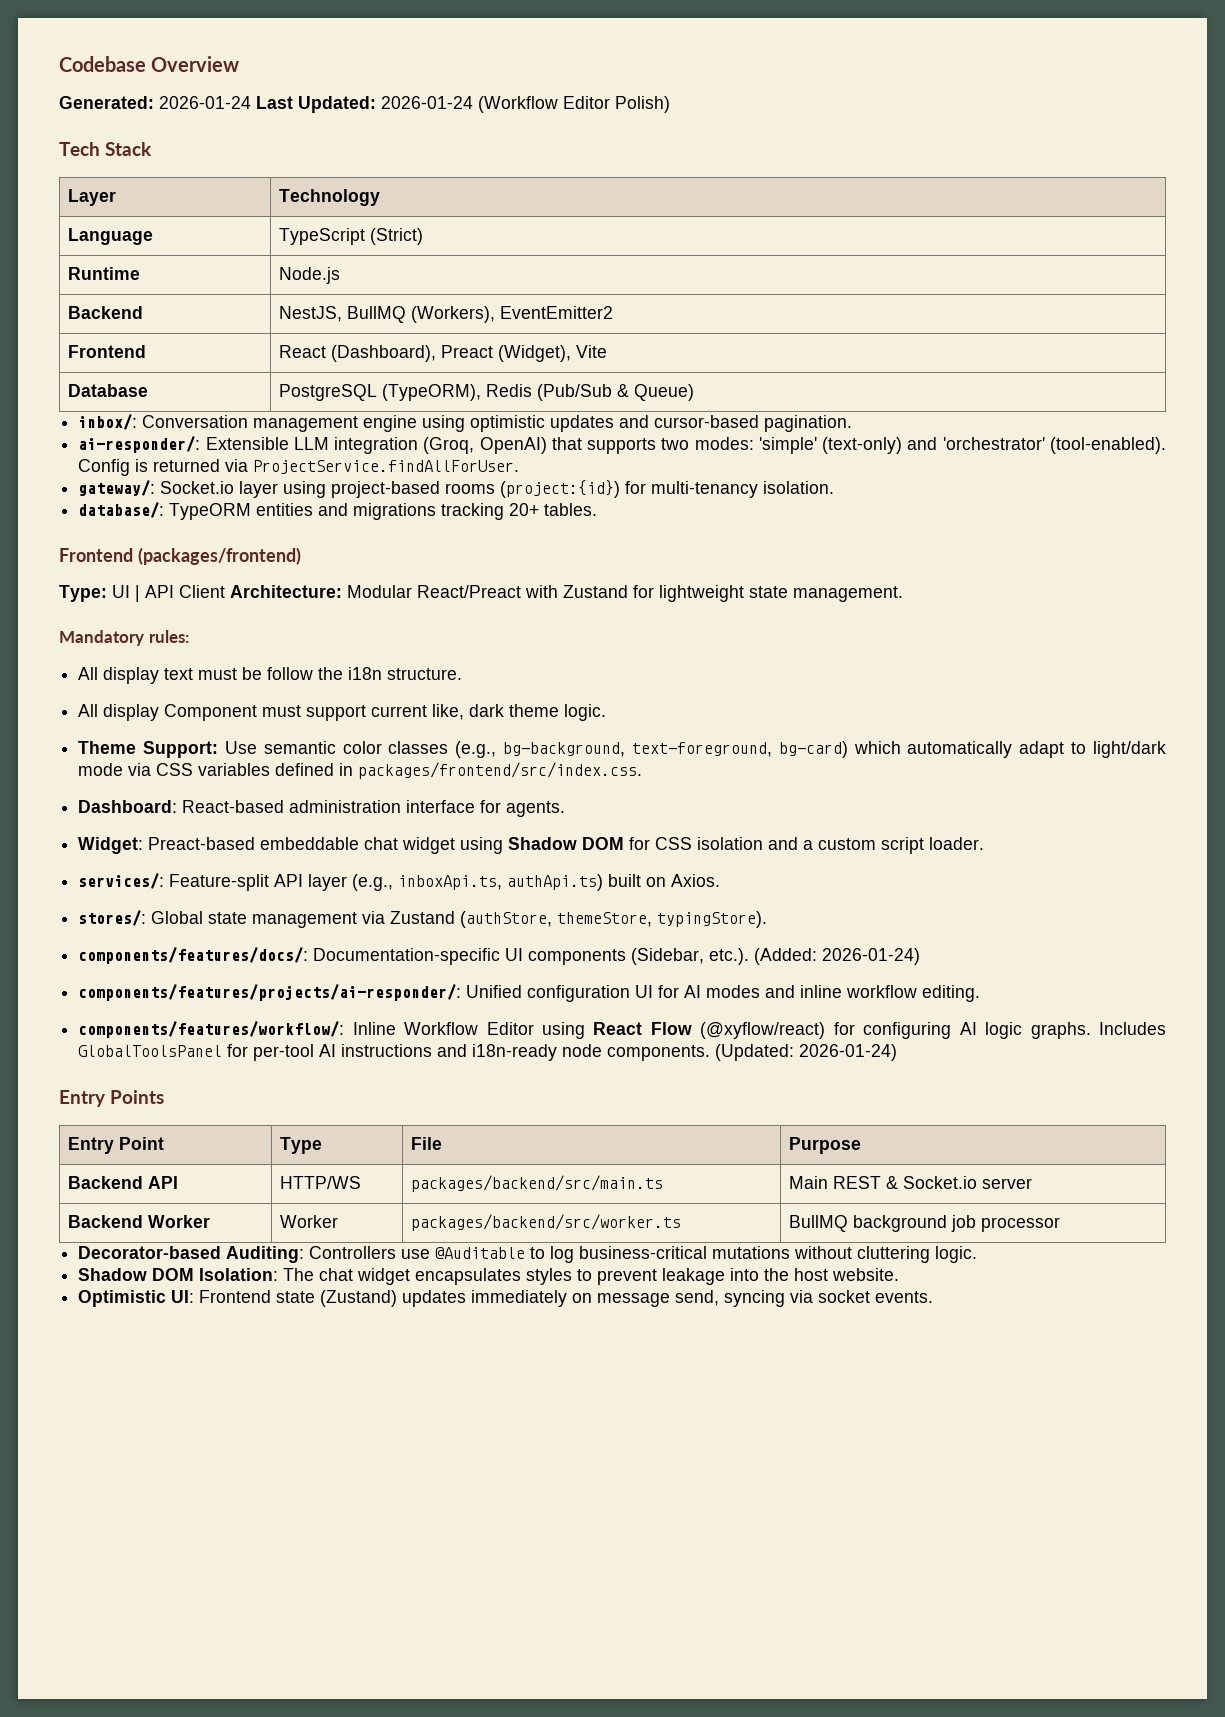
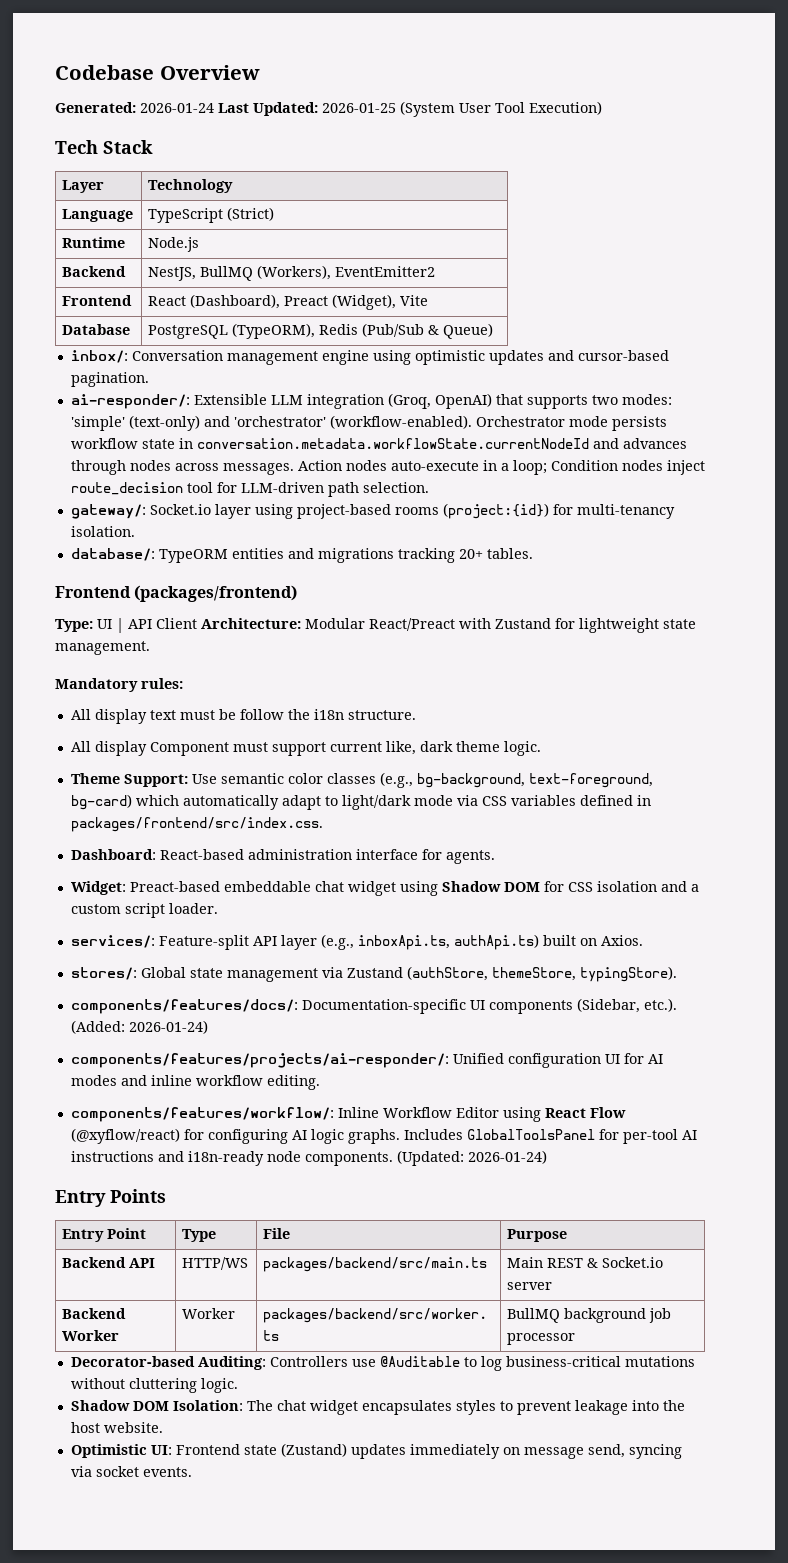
- Generated: 2026-01-24 Last Updated: 2026-01-24 (Workflow Editor Polish)
+ Generated: 2026-01-24 Last Updated: 2026-01-25 (System User Tool Execution)
- ai-responder/: Extensible LLM integration (Groq, OpenAI) that supports two modes: 'simple' (text-only) and 'orchestrator' (tool-enabled). Config is returned via ProjectService.findAllForUser.
+ ai-responder/: Extensible LLM integration (Groq, OpenAI) that supports two modes: 'simple' (text-only) and 'orchestrator' (workflow-enabled). Orchestrator mode persists workflow state in conversation.metadata.workflowState.currentNodeId and advances through nodes across messages. Action nodes auto-execute in a loop; Condition nodes inject route_decision tool for LLM-driven path selection.

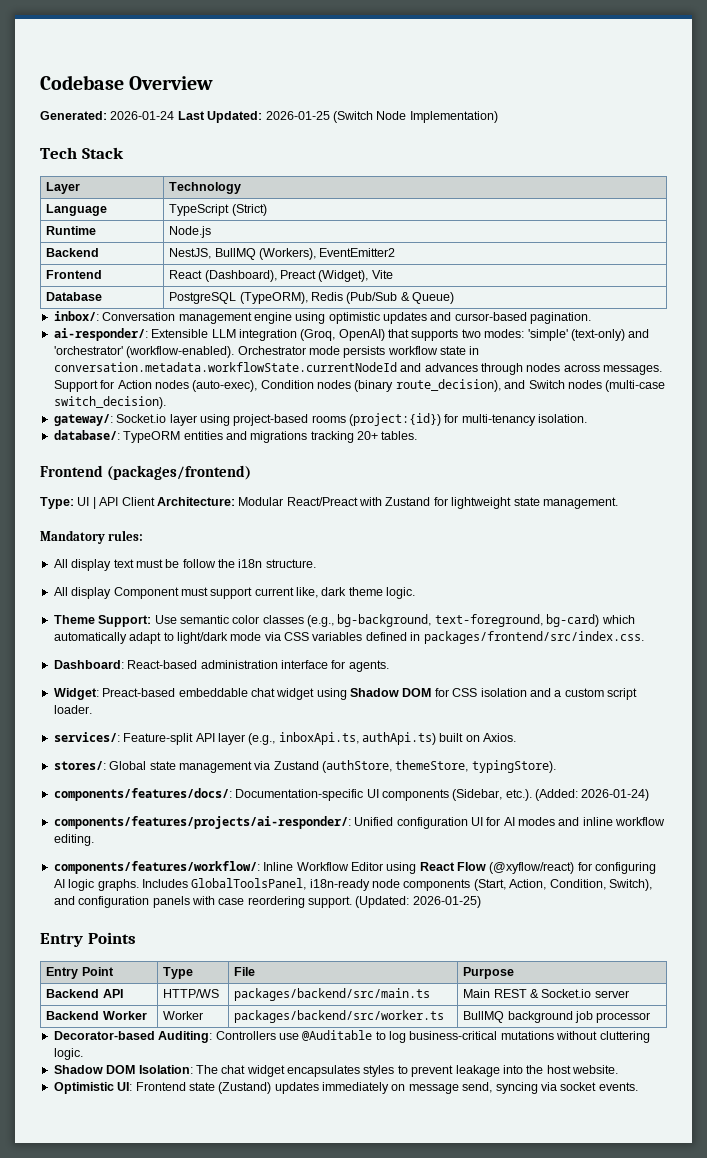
- Generated: 2026-01-24 Last Updated: 2026-01-25 (System User Tool Execution)
+ Generated: 2026-01-24 Last Updated: 2026-01-25 (Switch Node Implementation)
- Action nodes auto-execute in a loop; Condition nodes inject route_decision tool for LLM-driven path selection.
+ Support for Action nodes (auto-exec), Condition nodes (binary route_decision), and Switch nodes (multi-case switch_decision).
- Includes GlobalToolsPanel for per-tool AI instructions and i18n-ready node components. (Updated: 2026-01-24)
+ Includes GlobalToolsPanel, i18n-ready node components (Start, Action, Condition, Switch), and configuration panels with case reordering support. (Updated: 2026-01-25)

